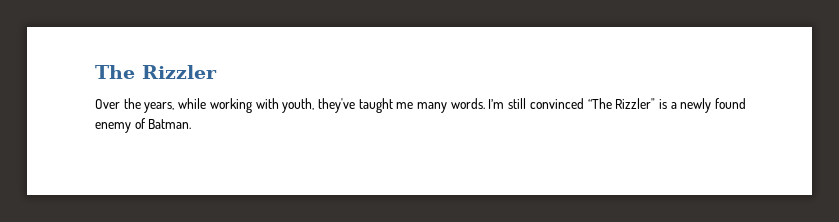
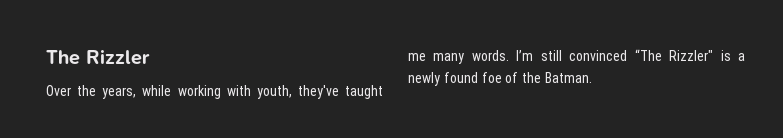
- I’m still convinced “The Rizzler" is a newly found enemy of Batman.
+ I’m still convinced “The Rizzler" is a newly found foe of the Batman.

